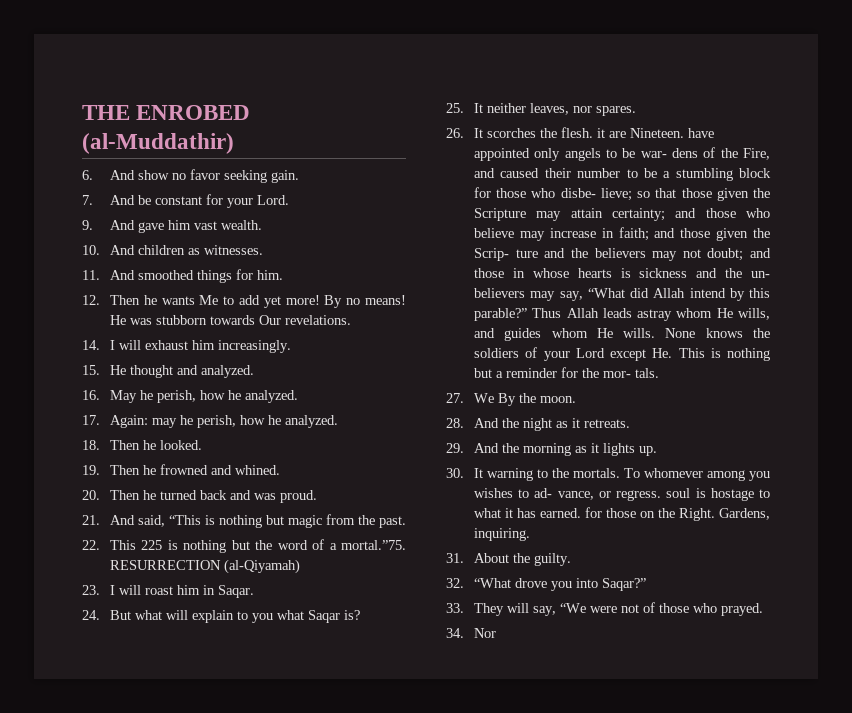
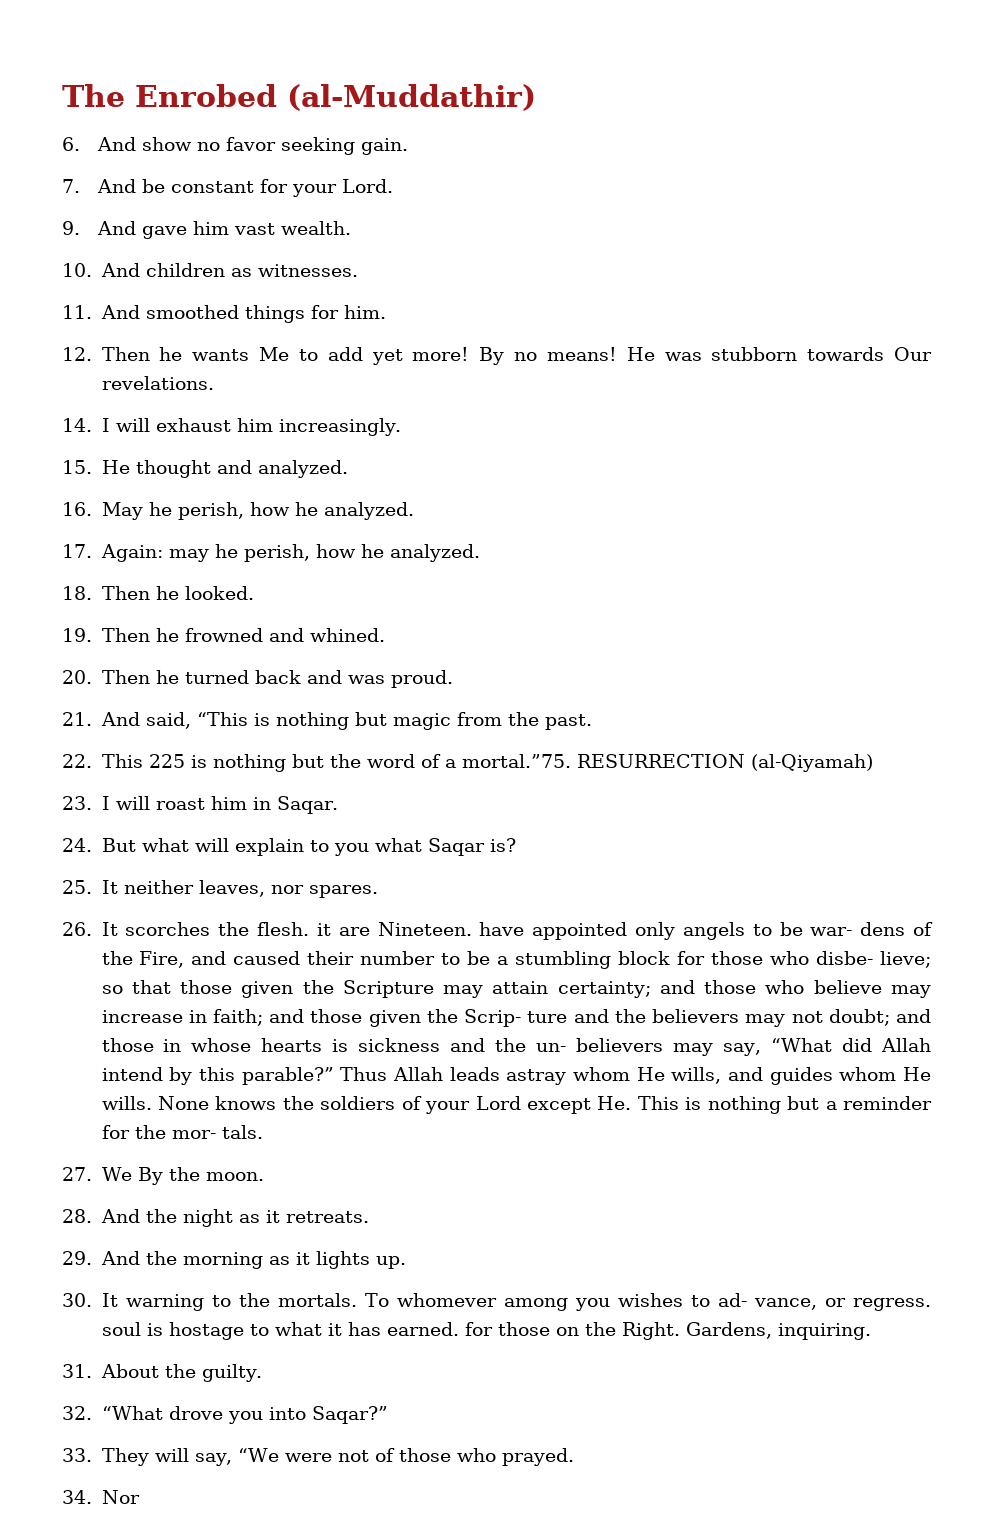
- THE ENROBED (al-Muddathir)
+ The Enrobed (al-Muddathir)

